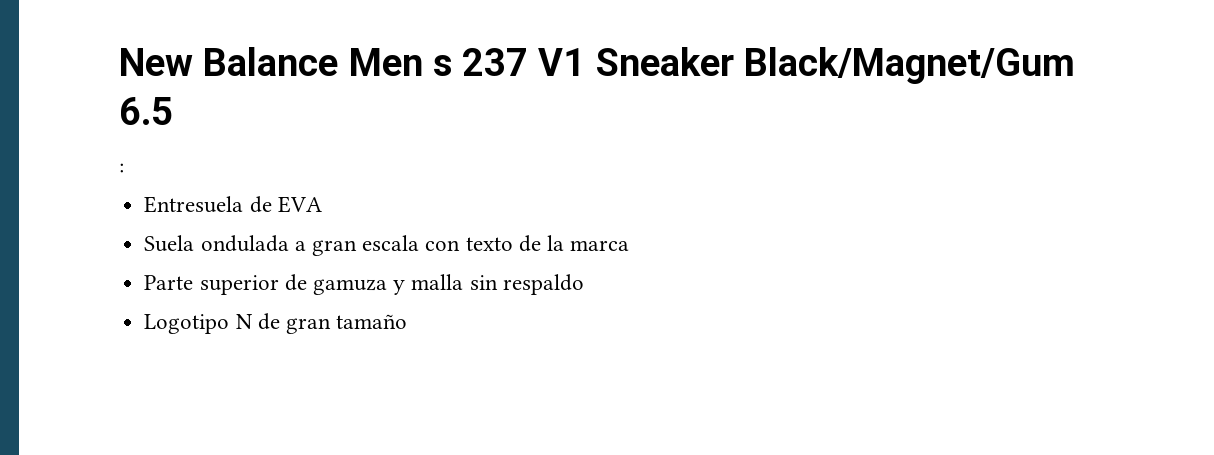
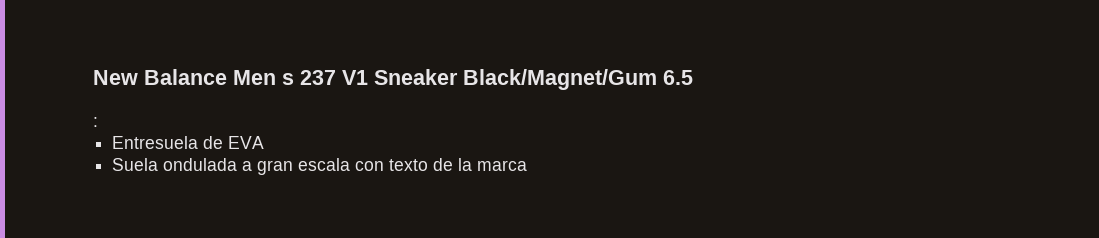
- Parte superior de gamuza y malla sin respaldo
- Logotipo N de gran tamaño

